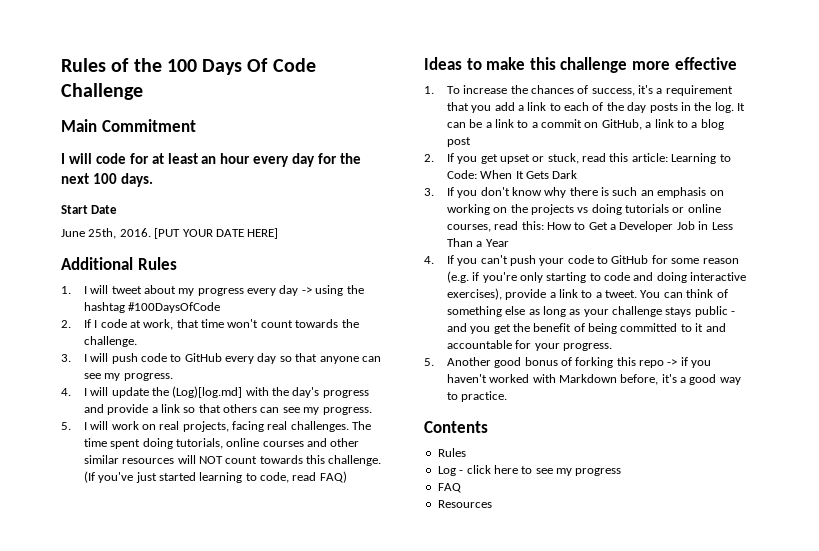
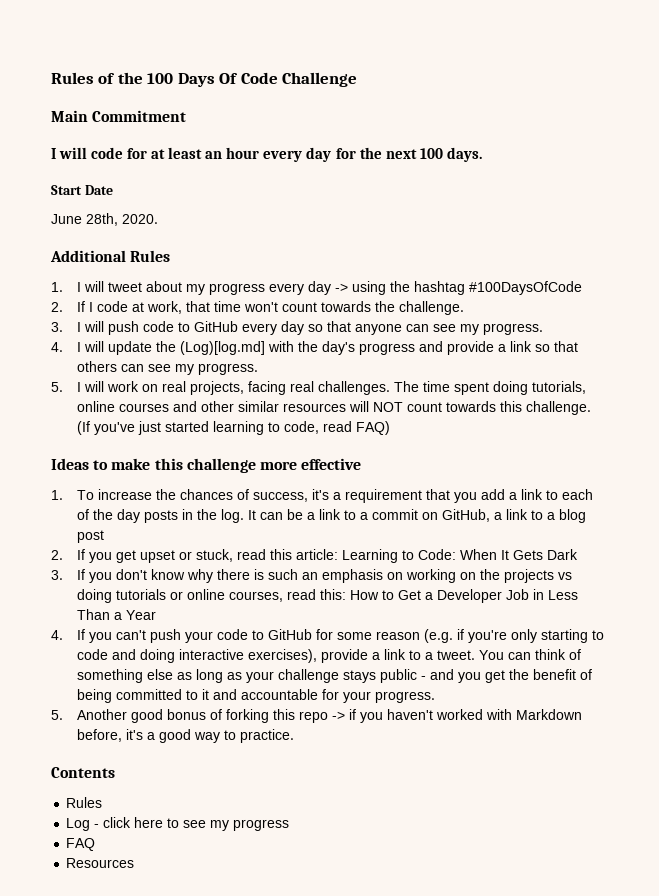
- June 25th, 2016. [PUT YOUR DATE HERE]
+ June 28th, 2020.

